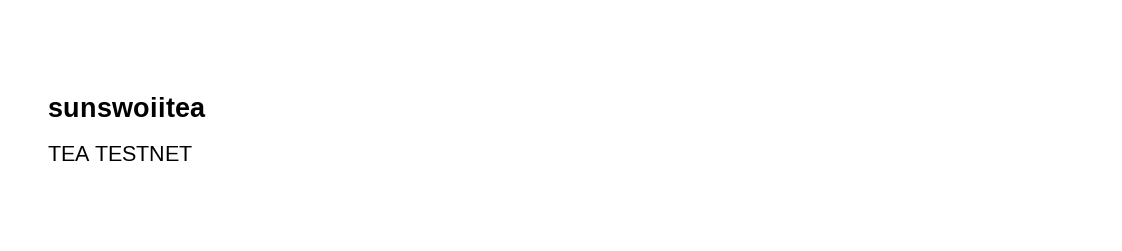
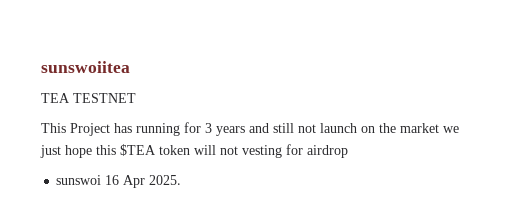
+ This Project has running for 3 years and still not launch on the market we just hope this $TEA token will not vesting for airdrop
+ sunswoi 16 Apr 2025.

